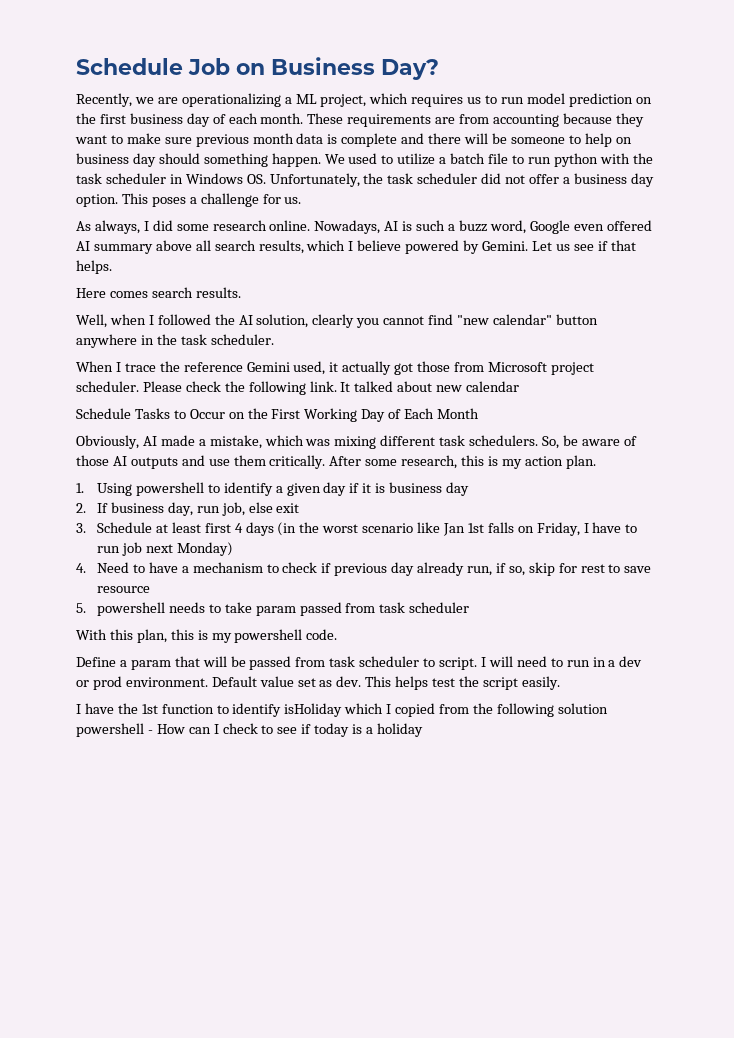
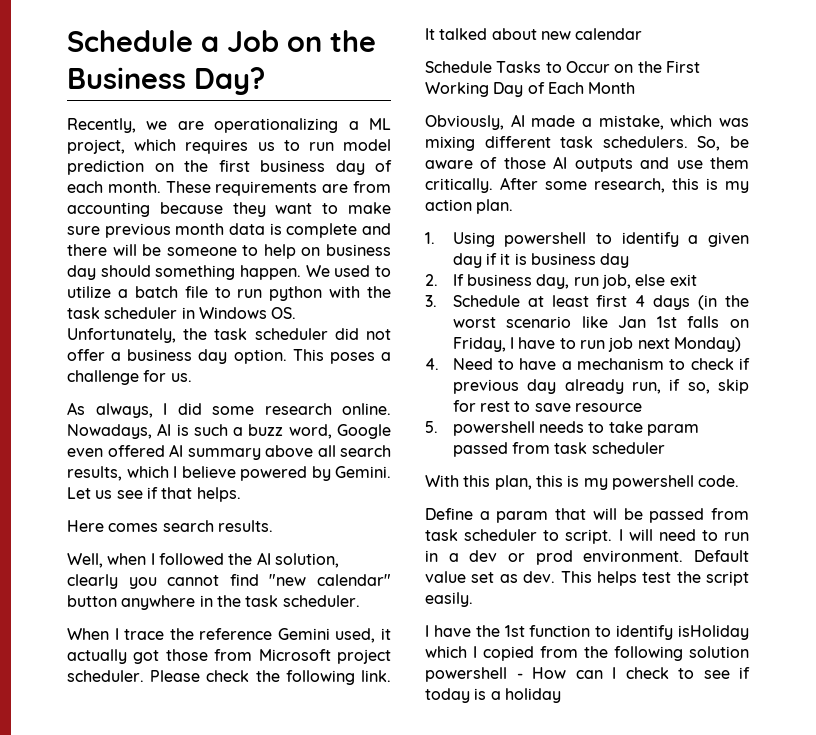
- Schedule Job on Business Day?
+ Schedule a Job on the Business Day?

